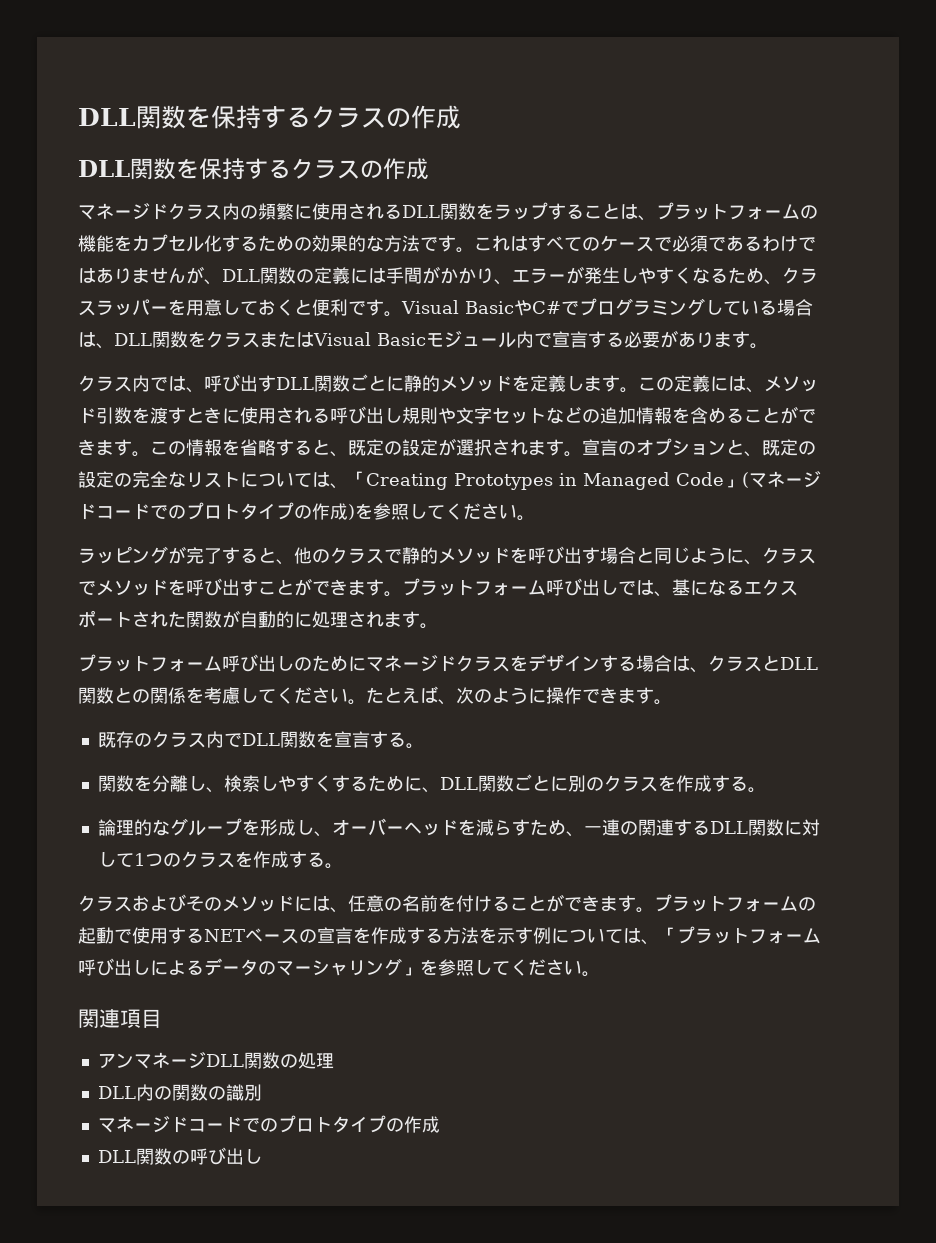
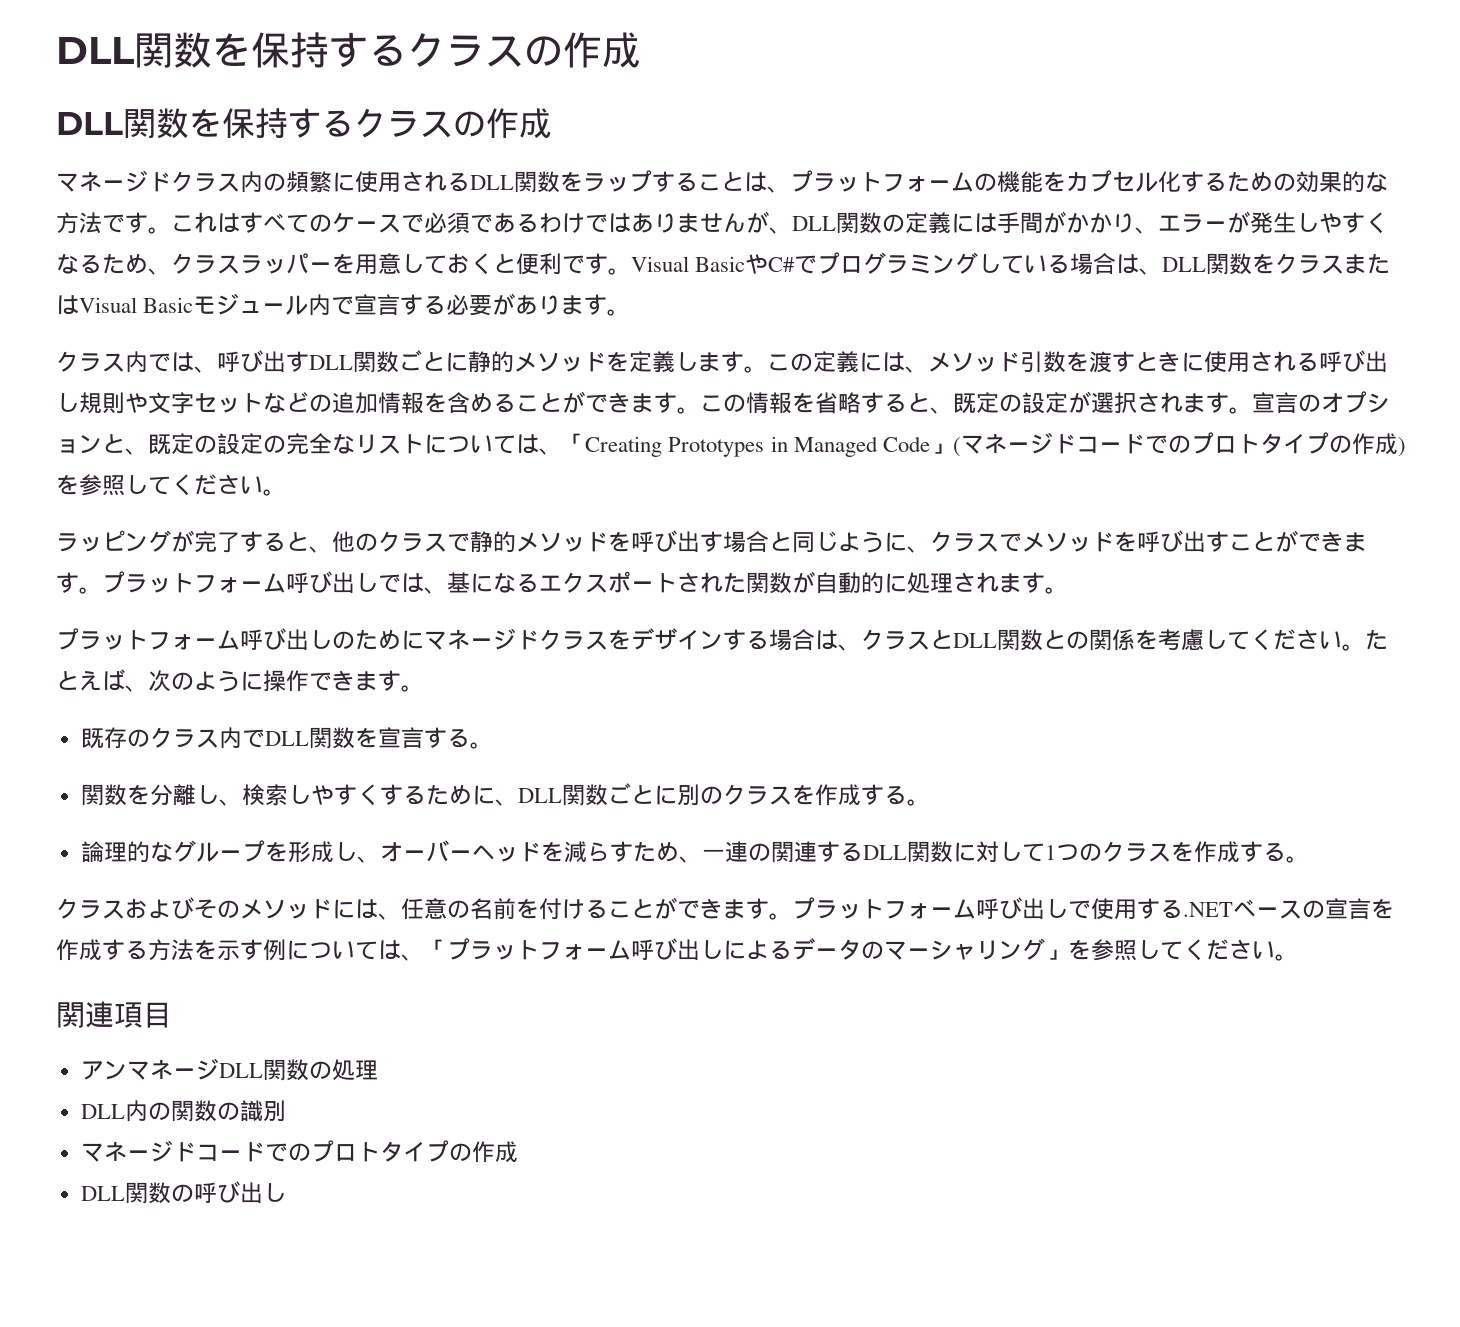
- プラットフォームの起動で使用するNETベースの宣言を作成する方法を示す例については、「プラットフォーム呼び出しによるデータのマーシャリング」を参照してください。
+ プラットフォーム呼び出しで使用する.NETベースの宣言を作成する方法を示す例については、「プラットフォーム呼び出しによるデータのマーシャリング」を参照してください。

